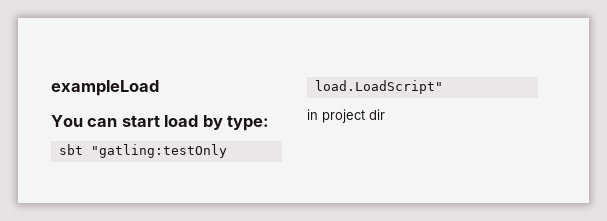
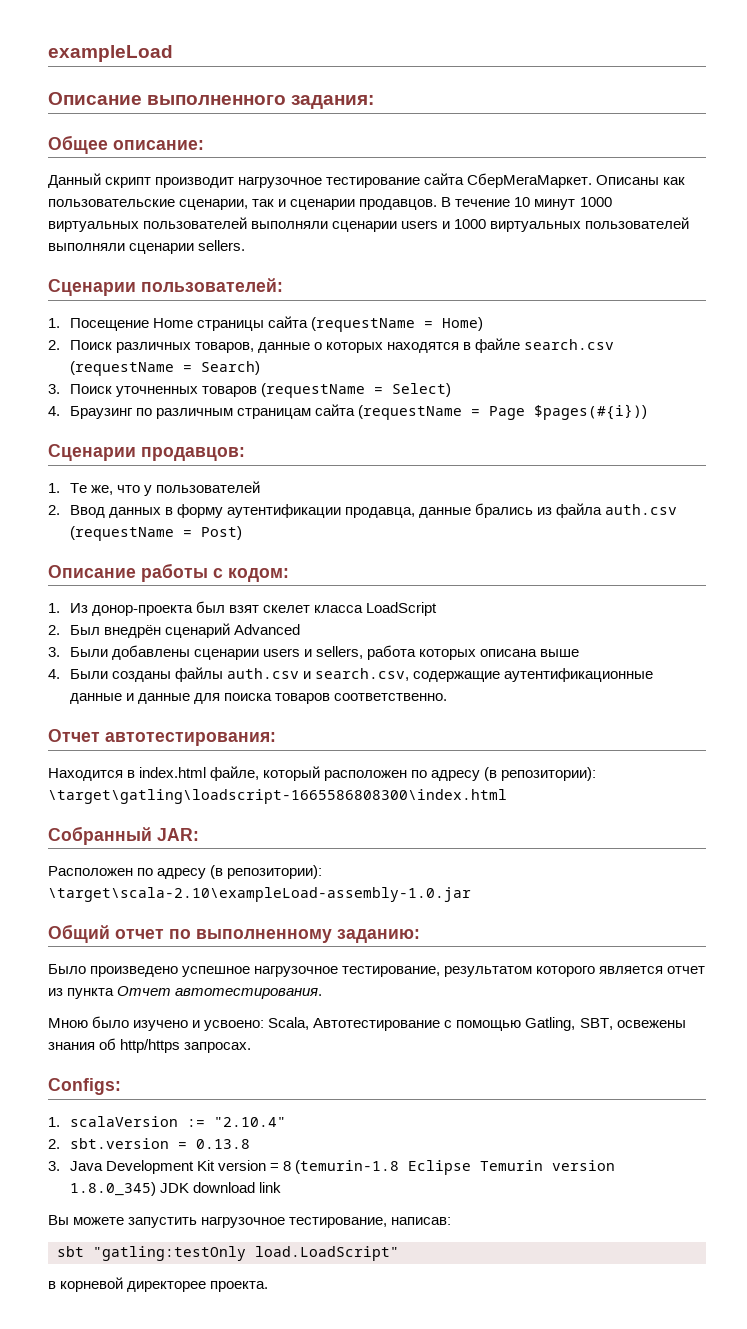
- You can start load by type:
+ Описание выполненного задания:
+ Общее описание:
+ Данный скрипт производит нагрузочное тестирование сайта СберМегаМаркет. Описаны как пользовательские сценарии, так и сценарии продавцов. В течение 10 минут 1000 виртуальных пользователей выполняли сценарии users и 1000 виртуальных пользователей выполняли сценарии sellers.
+ Сценарии пользователей:
+ 1. Посещение Home страницы сайта (requestName = Home)
+ 2. Поиск различных товаров, данные о которых находятся в файле search.csv (requestName = Search)
+ 3. Поиск уточненных товаров (requestName = Select)
+ 4. Браузинг по различным страницам сайта (requestName = Page $pages(#{i}))
+ Сценарии продавцов:
+ 1. Те же, что у пользователей
+ 2. Ввод данных в форму аутентификации продавца, данные брались из файла auth.csv (requestName = Post)
+ Описание работы с кодом:
+ 1. Из донор-проекта был взят скелет класса LoadScript
+ 2. Был внедрён сценарий Advanced
+ 3. Были добавлены сценарии users и sellers, работа которых описана выше
+ 4. Были созданы файлы auth.csv и search.csv, содержащие аутентификационные данные и данные для поиска товаров соответственно.
+ Отчет автотестирования:
+ Находится в index.html файле, который расположен по адресу (в репозитории): \target\gatling\loadscript-1665586808300\index.html
+ Собранный JAR:
+ Расположен по адресу (в репозитории): \target\scala-2.10\exampleLoad-assembly-1.0.jar
+ Общий отчет по выполненному заданию:
+ Было произведено успешное нагрузочное тестирование, результатом которого является отчет из пункта Отчет автотестирования.
+ Мною было изучено и усвоено: Scala, Автотестирование с помощью Gatling, SBT, освежены знания об http/https запросах.
+ Configs:
+ 1. scalaVersion := "2.10.4"
+ 2. sbt.version = 0.13.8
+ 3. Java Development Kit version = 8 (temurin-1.8 Eclipse Temurin version 1.8.0_345) JDK download link
+ Вы можете запустить нагрузочное тестирование, написав:
- in project dir
+ в корневой директорее проекта.

